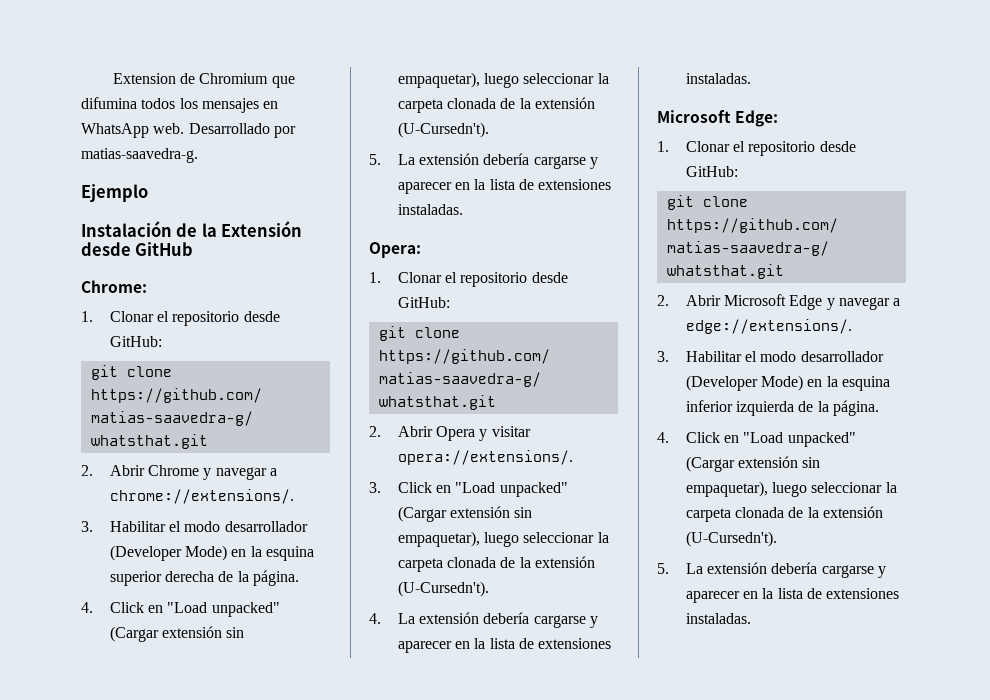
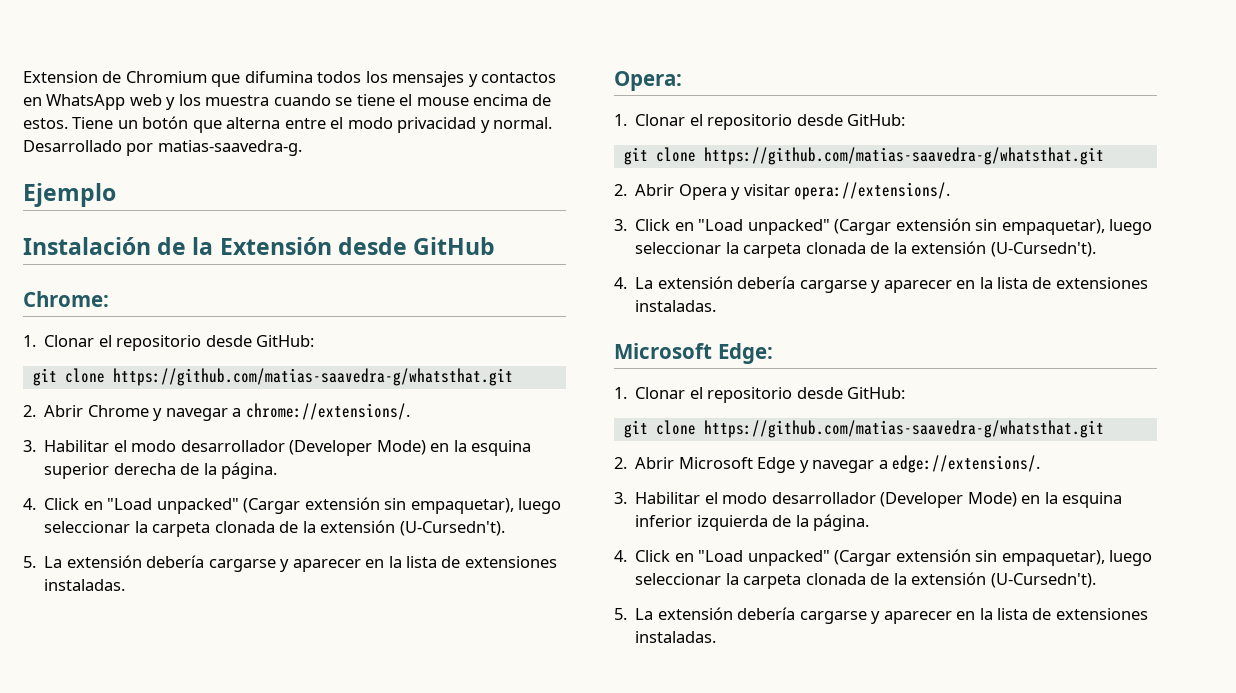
- Extension de Chromium que difumina todos los mensajes en WhatsApp web.
+ Extension de Chromium que difumina todos los mensajes y contactos en WhatsApp web y los muestra cuando se tiene el mouse encima de estos. Tiene un botón que alterna entre el modo privacidad y normal.

